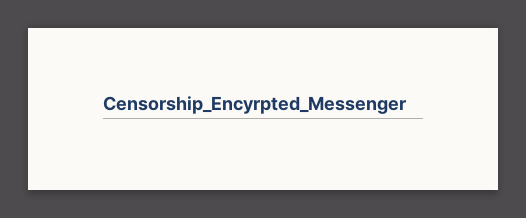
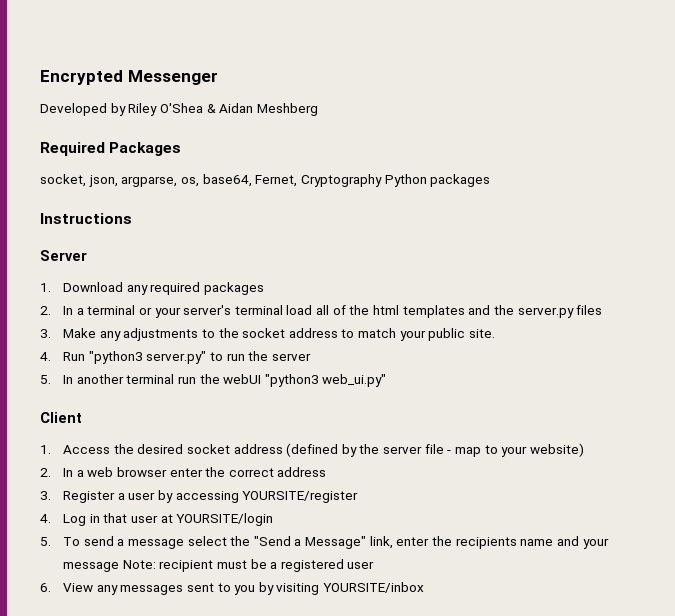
- Censorship_Encyrpted_Messenger
+ Encrypted Messenger
+ Developed by Riley O'Shea & Aidan Meshberg
+ Required Packages
+ socket, json, argparse, os, base64, Fernet, Cryptography Python packages
+ Instructions
+ Server
+ 1. Download any required packages
+ 2. In a terminal or your server's terminal load all of the html templates and the server.py files
+ 3. Make any adjustments to the socket address to match your public site.
+ 4. Run "python3 server.py" to run the server
+ 5. In another terminal run the webUI "python3 web_ui.py"
+ Client
+ 1. Access the desired socket address (defined by the server file - map to your website)
+ 2. In a web browser enter the correct address
+ 3. Register a user by accessing YOURSITE/register
+ 4. Log in that user at YOURSITE/login
+ 5. To send a message select the "Send a Message" link, enter the recipients name and your message Note: recipient must be a registered user
+ 6. View any messages sent to you by visiting YOURSITE/inbox

